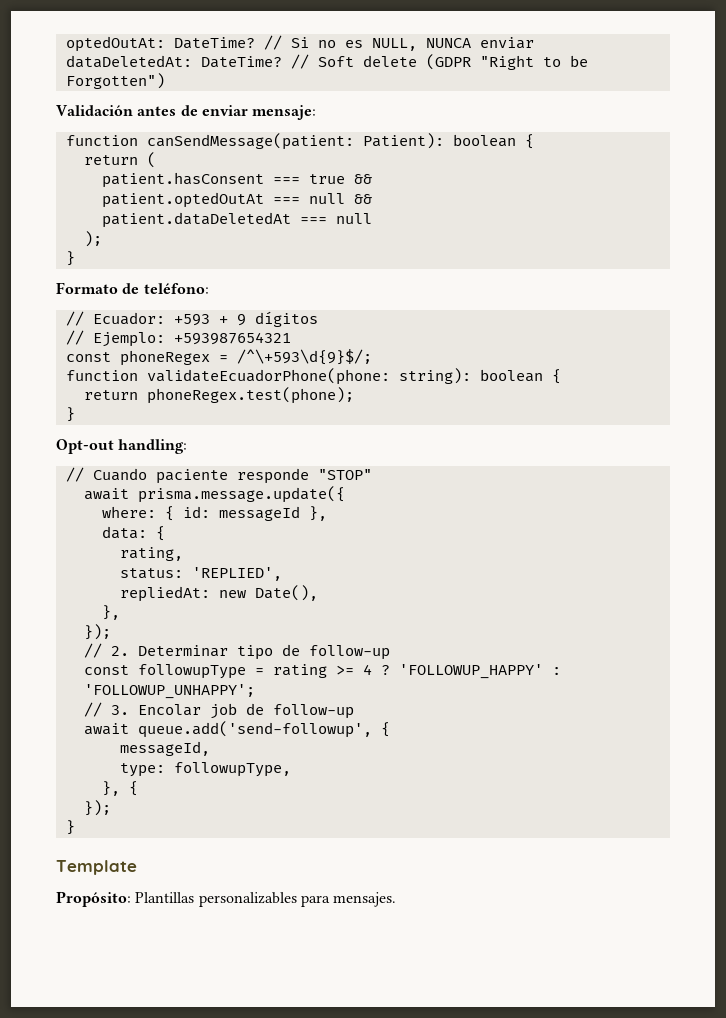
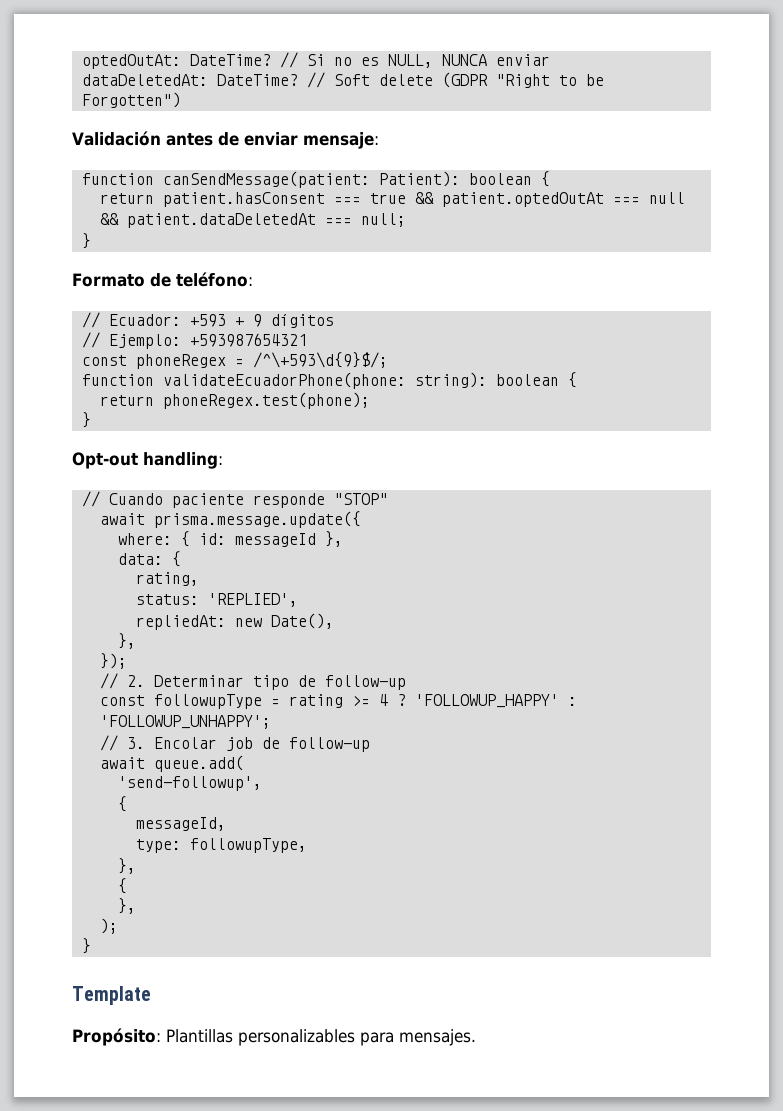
- return (
- patient.hasConsent === true &&
- patient.optedOutAt === null &&
- patient.dataDeletedAt === null
- );
+ return patient.hasConsent === true && patient.optedOutAt === null && patient.dataDeletedAt === null;
- await queue.add('send-followup', {
+ await queue.add(
+ 'send-followup',
+ {
  type: followupType,
- }, {
- });
+ },
+ {
+ },
+ );

